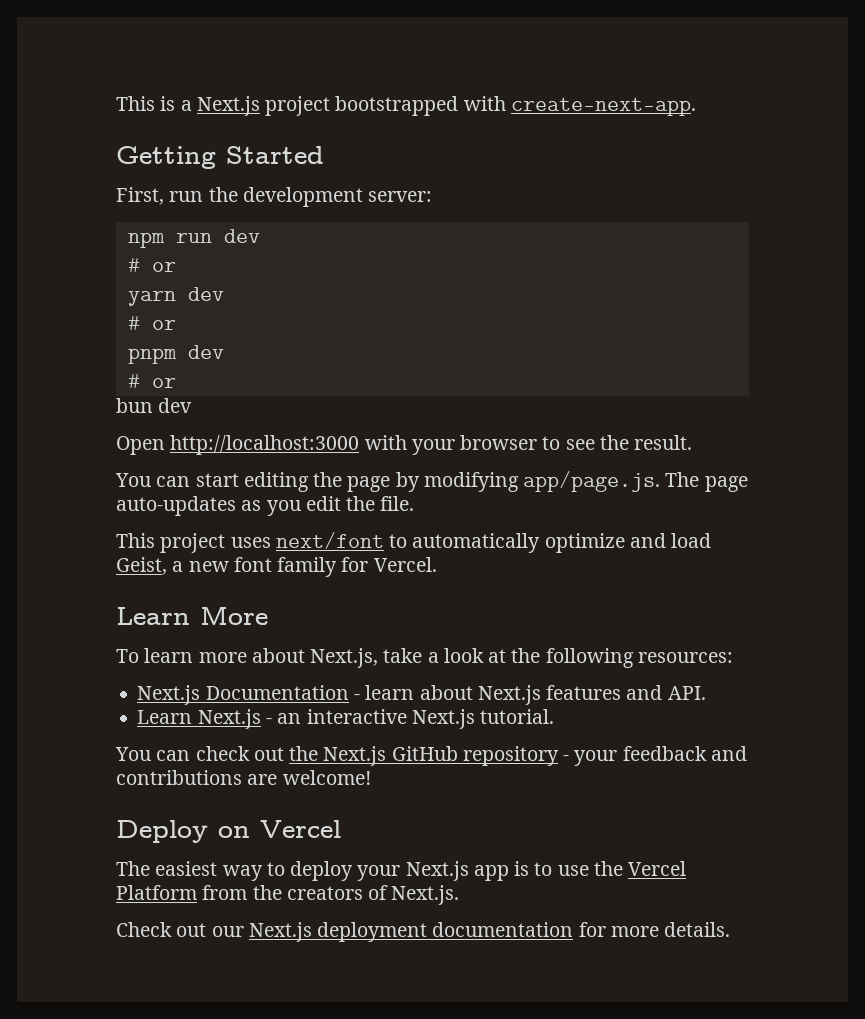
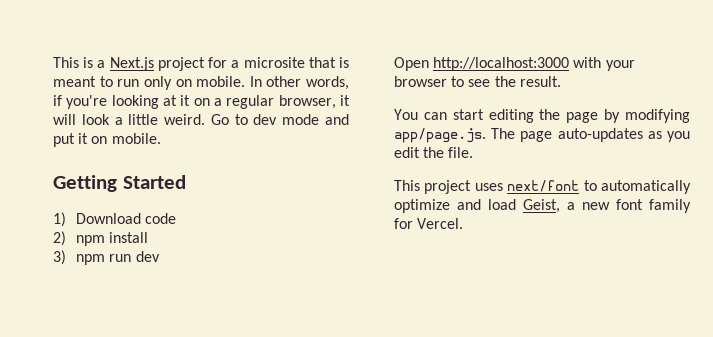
- This is a Next.js project bootstrapped with create-next-app.
+ This is a Next.js project for a microsite that is meant to run only on mobile. In other words, if you're looking at it on a regular browser, it will look a little weird. Go to dev mode and put it on mobile.
  Getting Started
- First, run the development server:
- npm run dev
- # or
- yarn dev
- # or
- pnpm dev
- # or
- bun dev
+ 1) Download code
+ 2) npm install
+ 3) npm run dev
- Learn More
- To learn more about Next.js, take a look at the following resources:
- Next.js Documentation - learn about Next.js features and API.
- Learn Next.js - an interactive Next.js tutorial.
- You can check out the Next.js GitHub repository - your feedback and contributions are welcome!
- Deploy on Vercel
- The easiest way to deploy your Next.js app is to use the Vercel Platform from the creators of Next.js.
- Check out our Next.js deployment documentation for more details.

